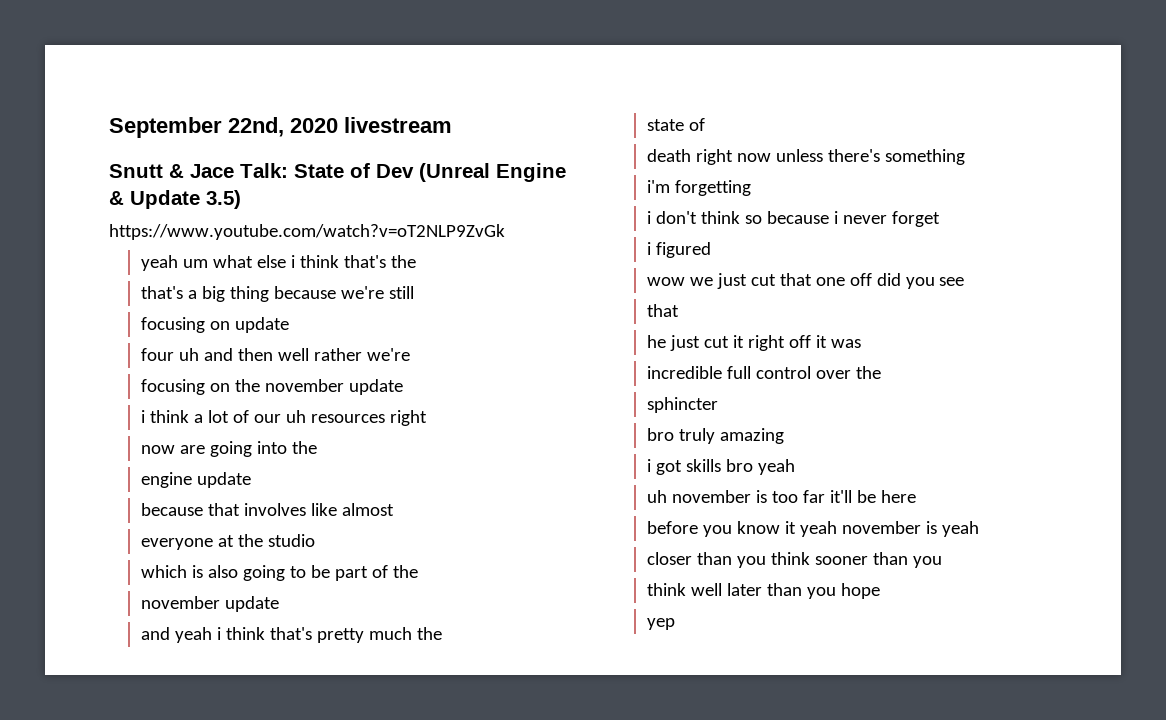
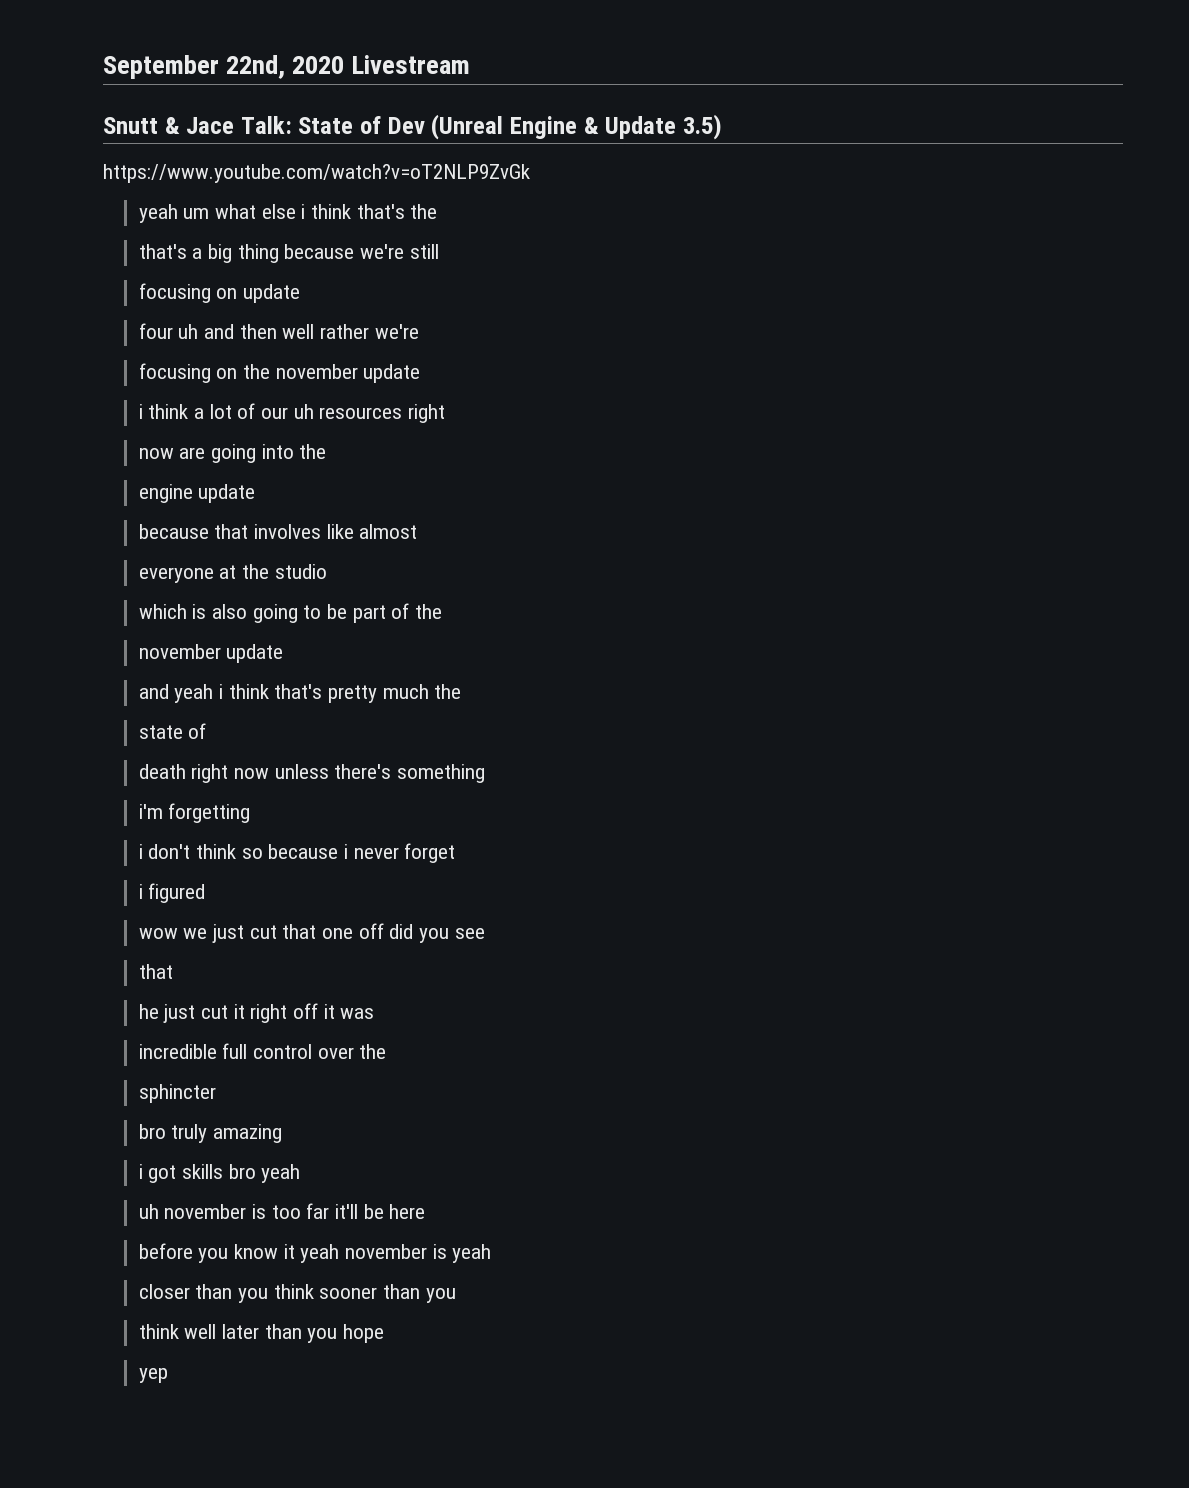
- September 22nd, 2020 livestream
+ September 22nd, 2020 Livestream

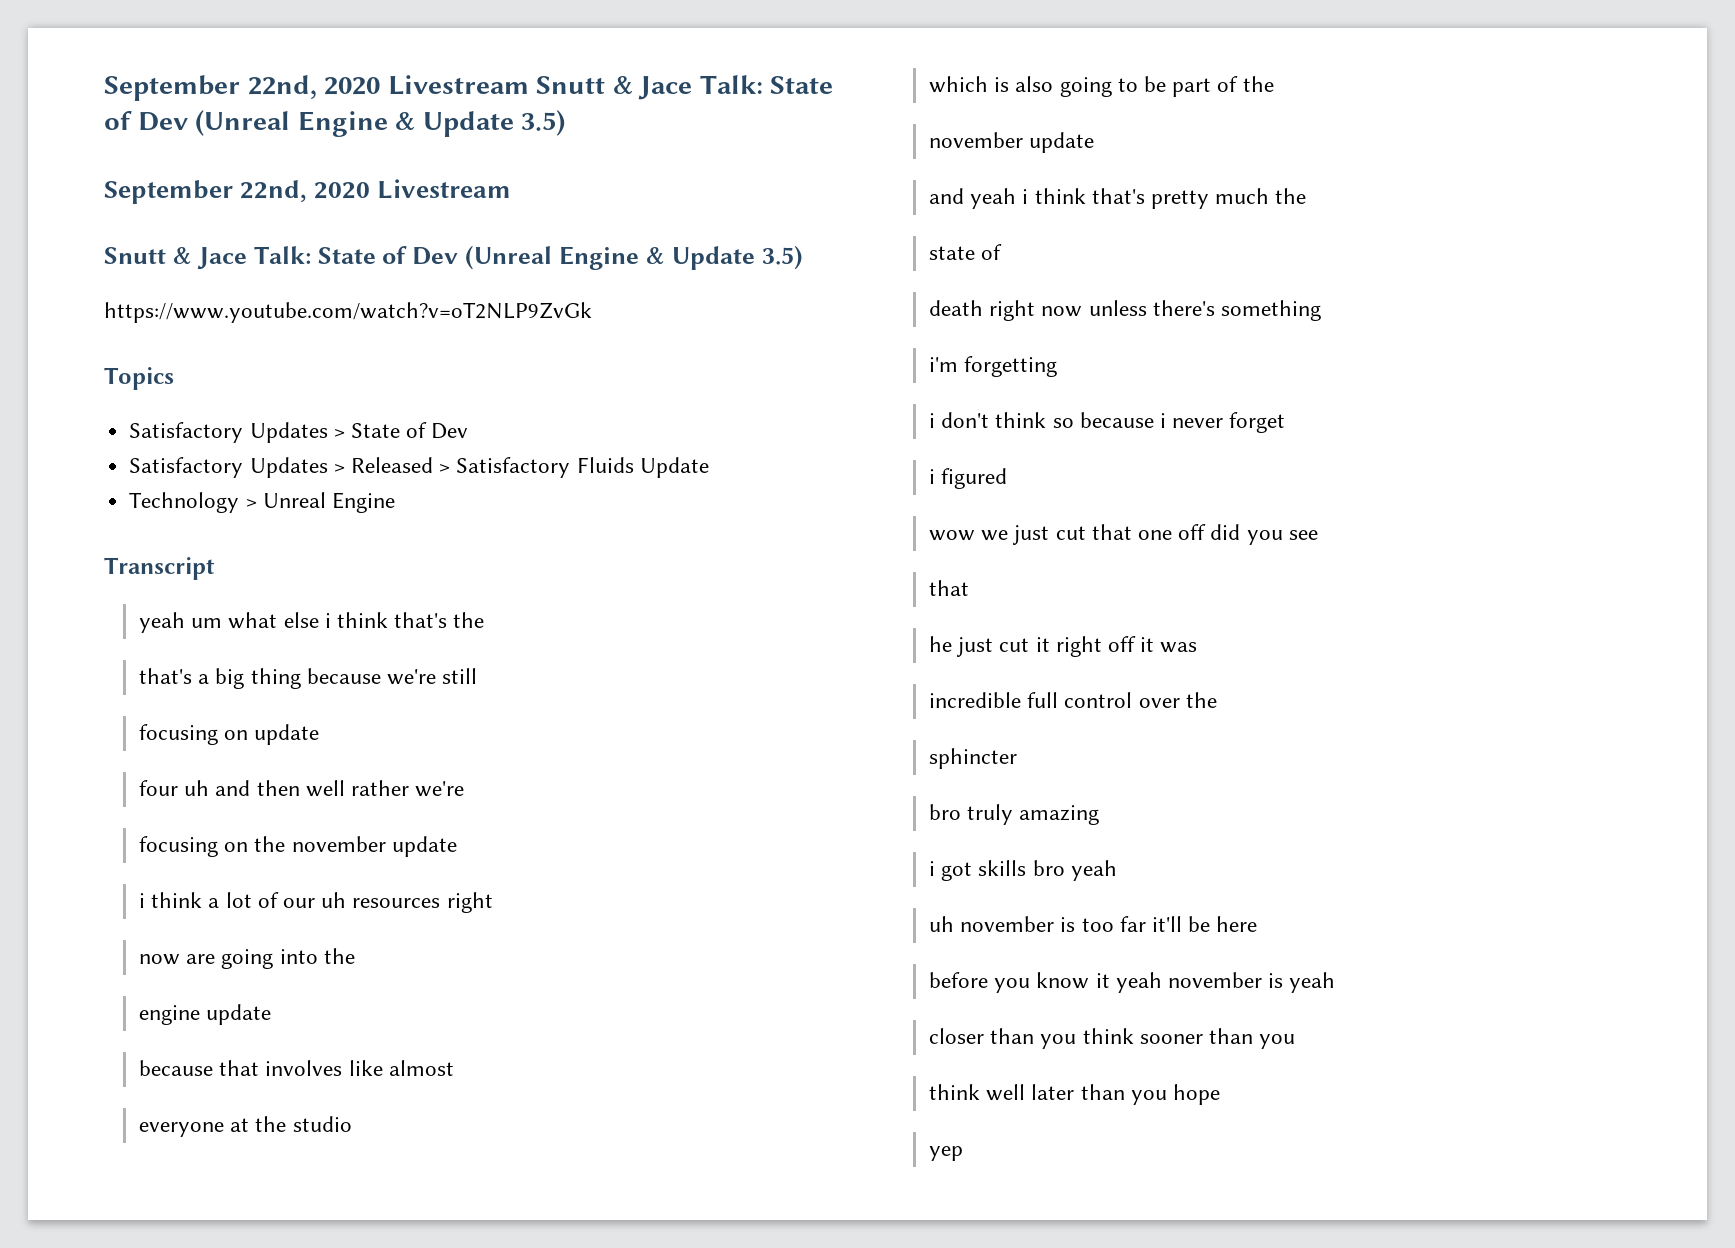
+ September 22nd, 2020 Livestream Snutt & Jace Talk: State of Dev (Unreal Engine & Update 3.5)
+ Topics
+ Satisfactory Updates > State of Dev
+ Satisfactory Updates > Released > Satisfactory Fluids Update
+ Technology > Unreal Engine
+ Transcript

